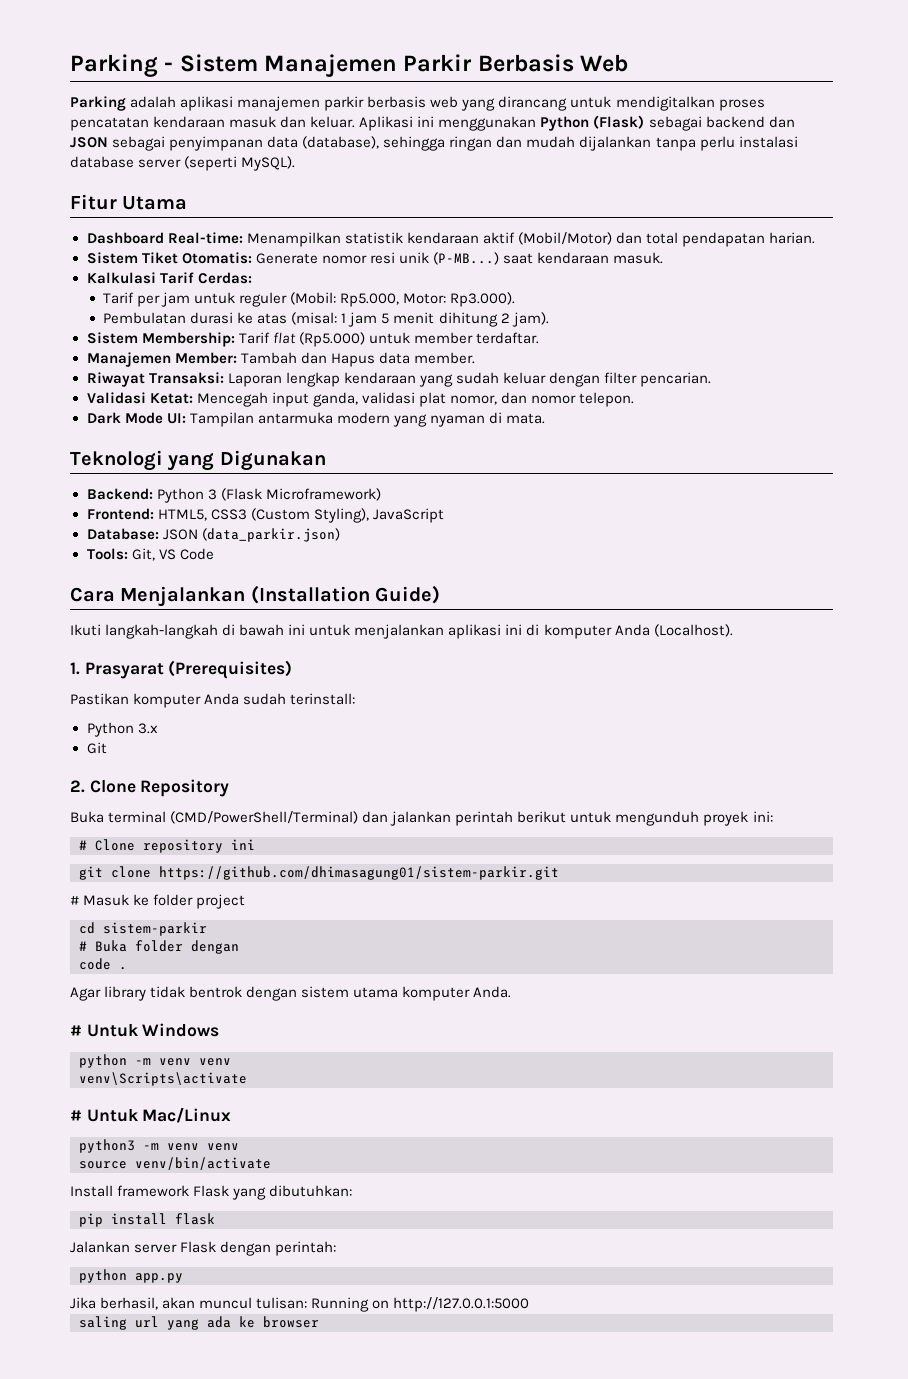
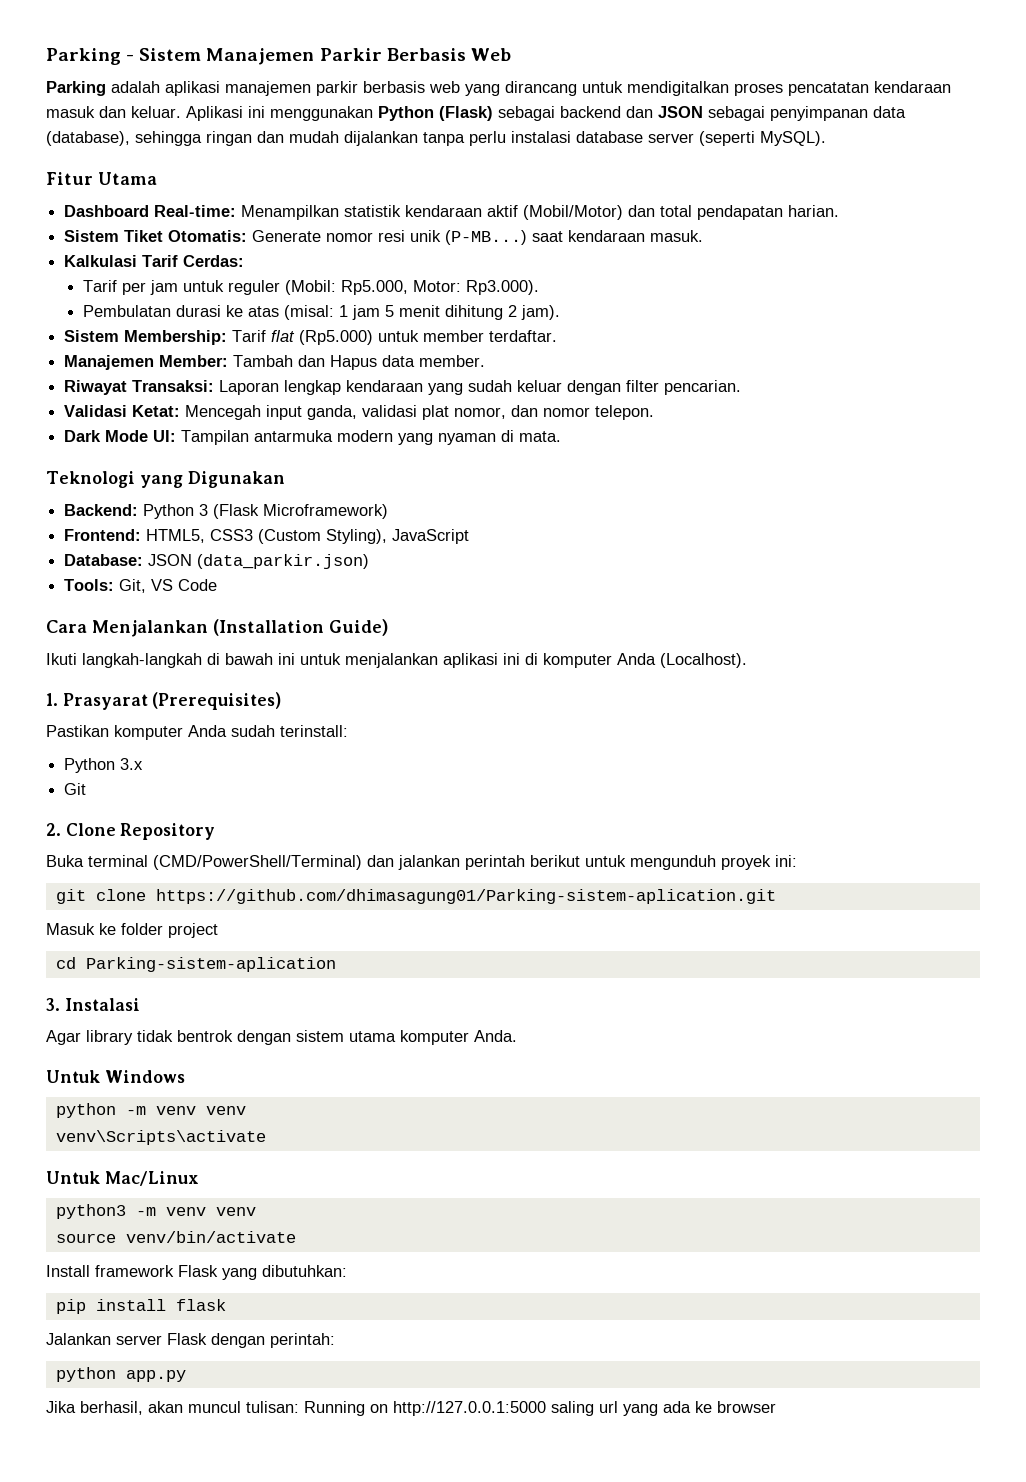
- # Clone repository ini
- git clone https://github.com/dhimasagung01/sistem-parkir.git
- # Masuk ke folder project
+ git clone https://github.com/dhimasagung01/Parking-sistem-aplication.git
+ Masuk ke folder project
- cd sistem-parkir
- # Buka folder dengan
- code .
+ cd Parking-sistem-aplication
+ 3. Instalasi
- # Untuk Windows
+ Untuk Windows
- # Untuk Mac/Linux
+ Untuk Mac/Linux
- Jika berhasil, akan muncul tulisan: Running on http://127.0.0.1:5000
- saling url yang ada ke browser
+ Jika berhasil, akan muncul tulisan: Running on http://127.0.0.1:5000 saling url yang ada ke browser

